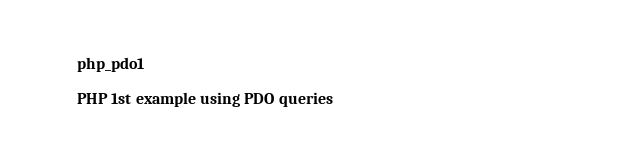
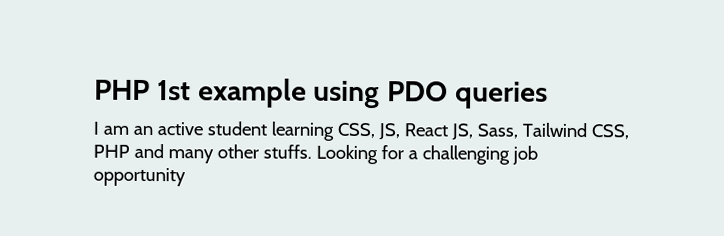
- php_pdo1
+ I am an active student learning CSS, JS, React JS, Sass, Tailwind CSS, PHP and many other stuffs. Looking for a challenging job opportunity

